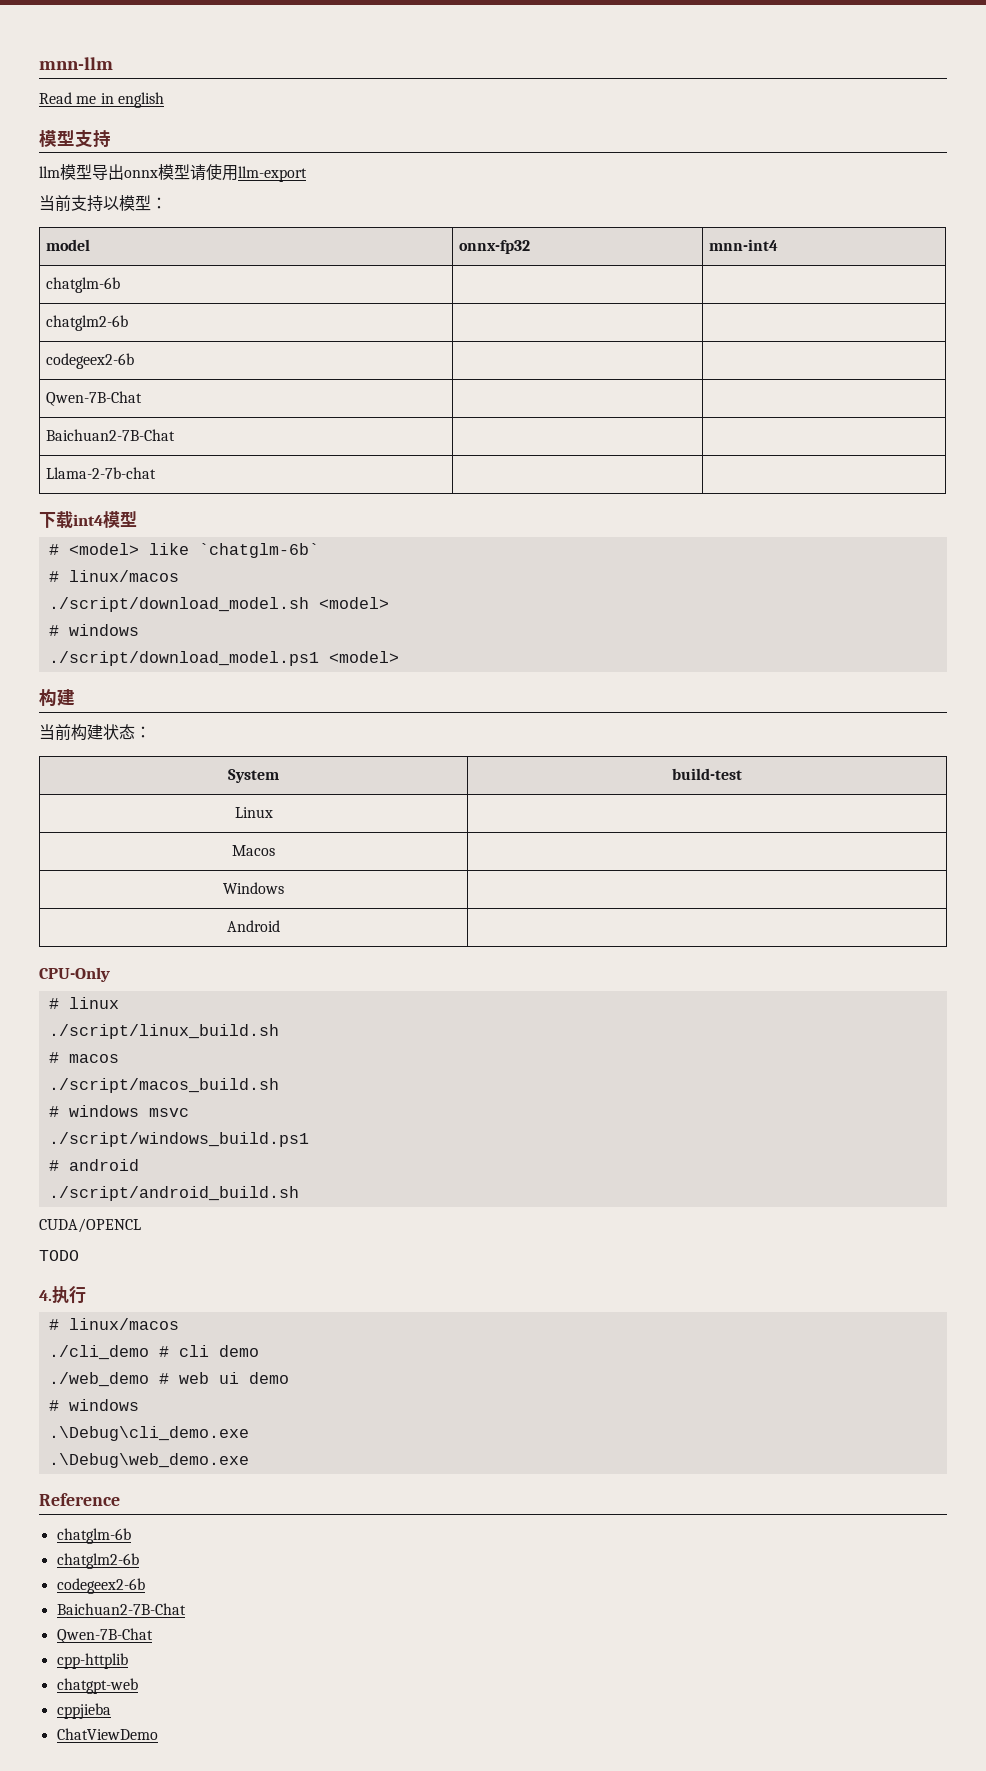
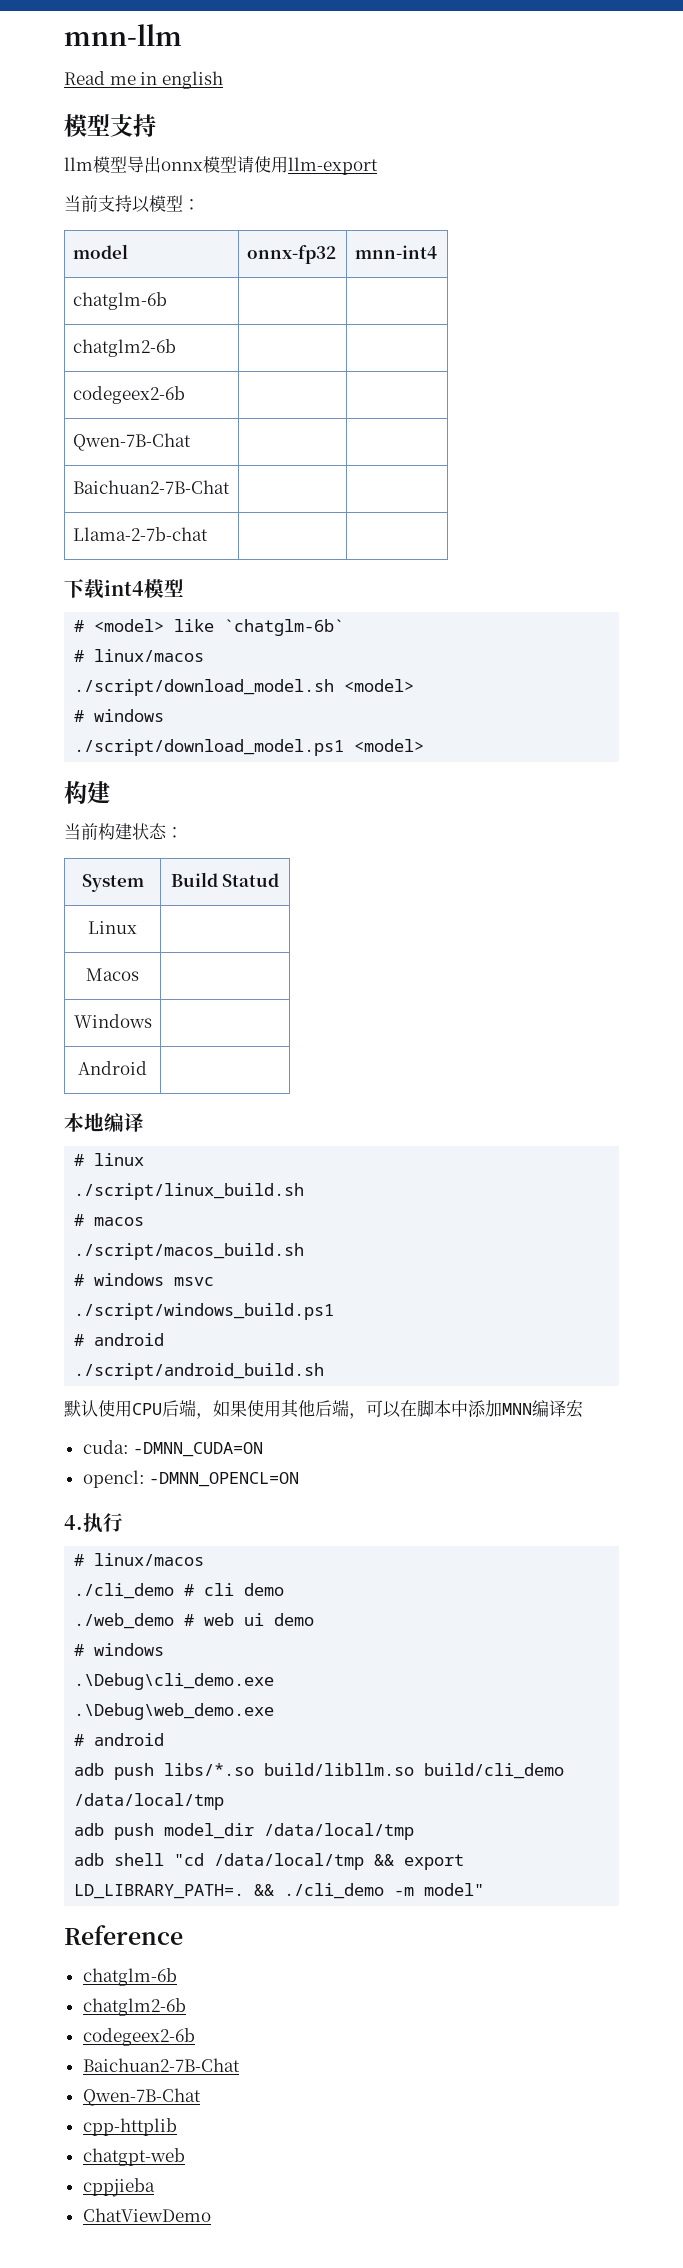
- System | build-test
+ System | Build Statud
- CPU-Only
+ 本地编译
- CUDA/OPENCL
- TODO
+ 默认使用CPU后端，如果使用其他后端，可以在脚本中添加MNN编译宏
+ cuda: -DMNN_CUDA=ON
+ opencl: -DMNN_OPENCL=ON
  .\Debug\web_demo.exe
+ # android
+ adb push libs/*.so build/libllm.so build/cli_demo /data/local/tmp
+ adb push model_dir /data/local/tmp
+ adb shell "cd /data/local/tmp && export LD_LIBRARY_PATH=. && ./cli_demo -m model"

